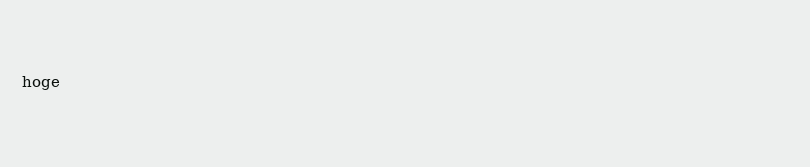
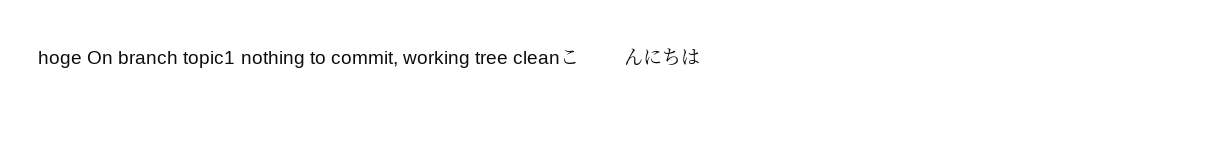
- hoge
+ hoge On branch topic1 nothing to commit, working tree cleanこんにちは

